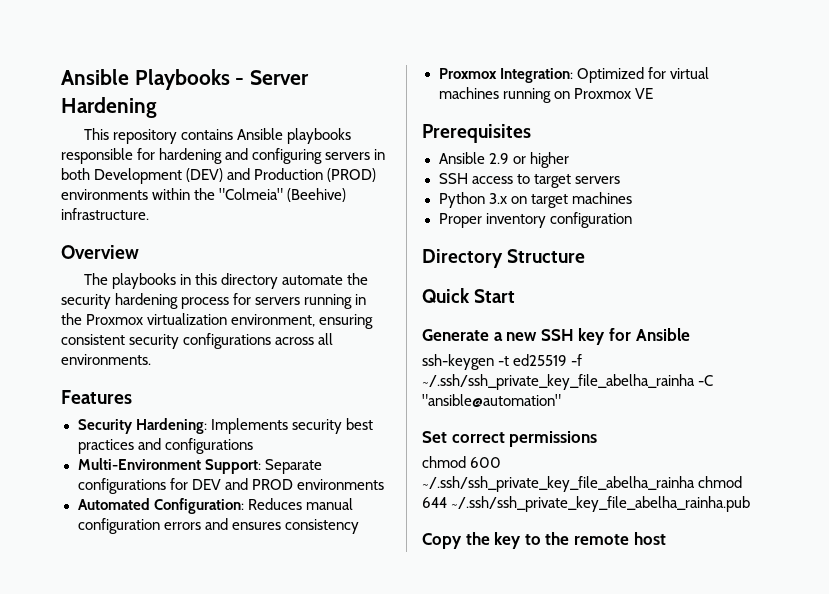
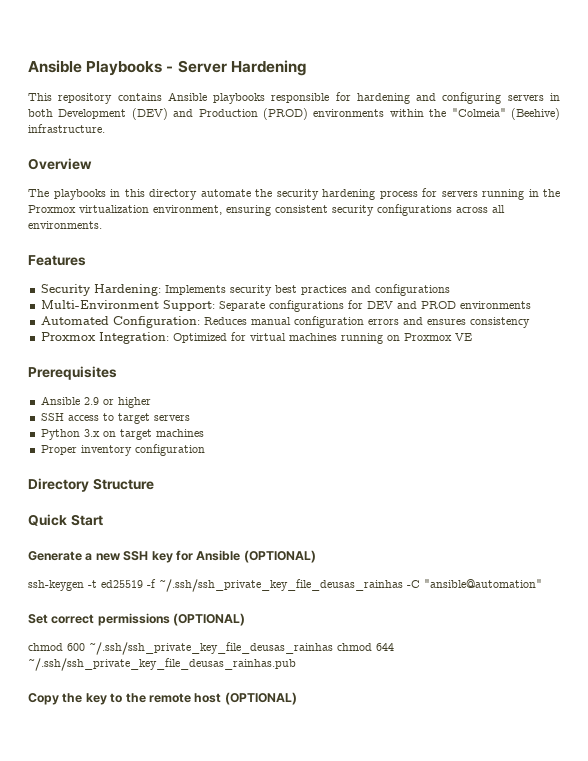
- Generate a new SSH key for Ansible
+ Generate a new SSH key for Ansible (OPTIONAL)
- ssh-keygen -t ed25519 -f ~/.ssh/ssh_private_key_file_abelha_rainha -C "ansible@automation"
+ ssh-keygen -t ed25519 -f ~/.ssh/ssh_private_key_file_deusas_rainhas -C "ansible@automation"
- Set correct permissions
+ Set correct permissions (OPTIONAL)
- chmod 600 ~/.ssh/ssh_private_key_file_abelha_rainha chmod 644 ~/.ssh/ssh_private_key_file_abelha_rainha.pub
+ chmod 600 ~/.ssh/ssh_private_key_file_deusas_rainhas chmod 644 ~/.ssh/ssh_private_key_file_deusas_rainhas.pub
- Copy the key to the remote host
+ Copy the key to the remote host (OPTIONAL)

